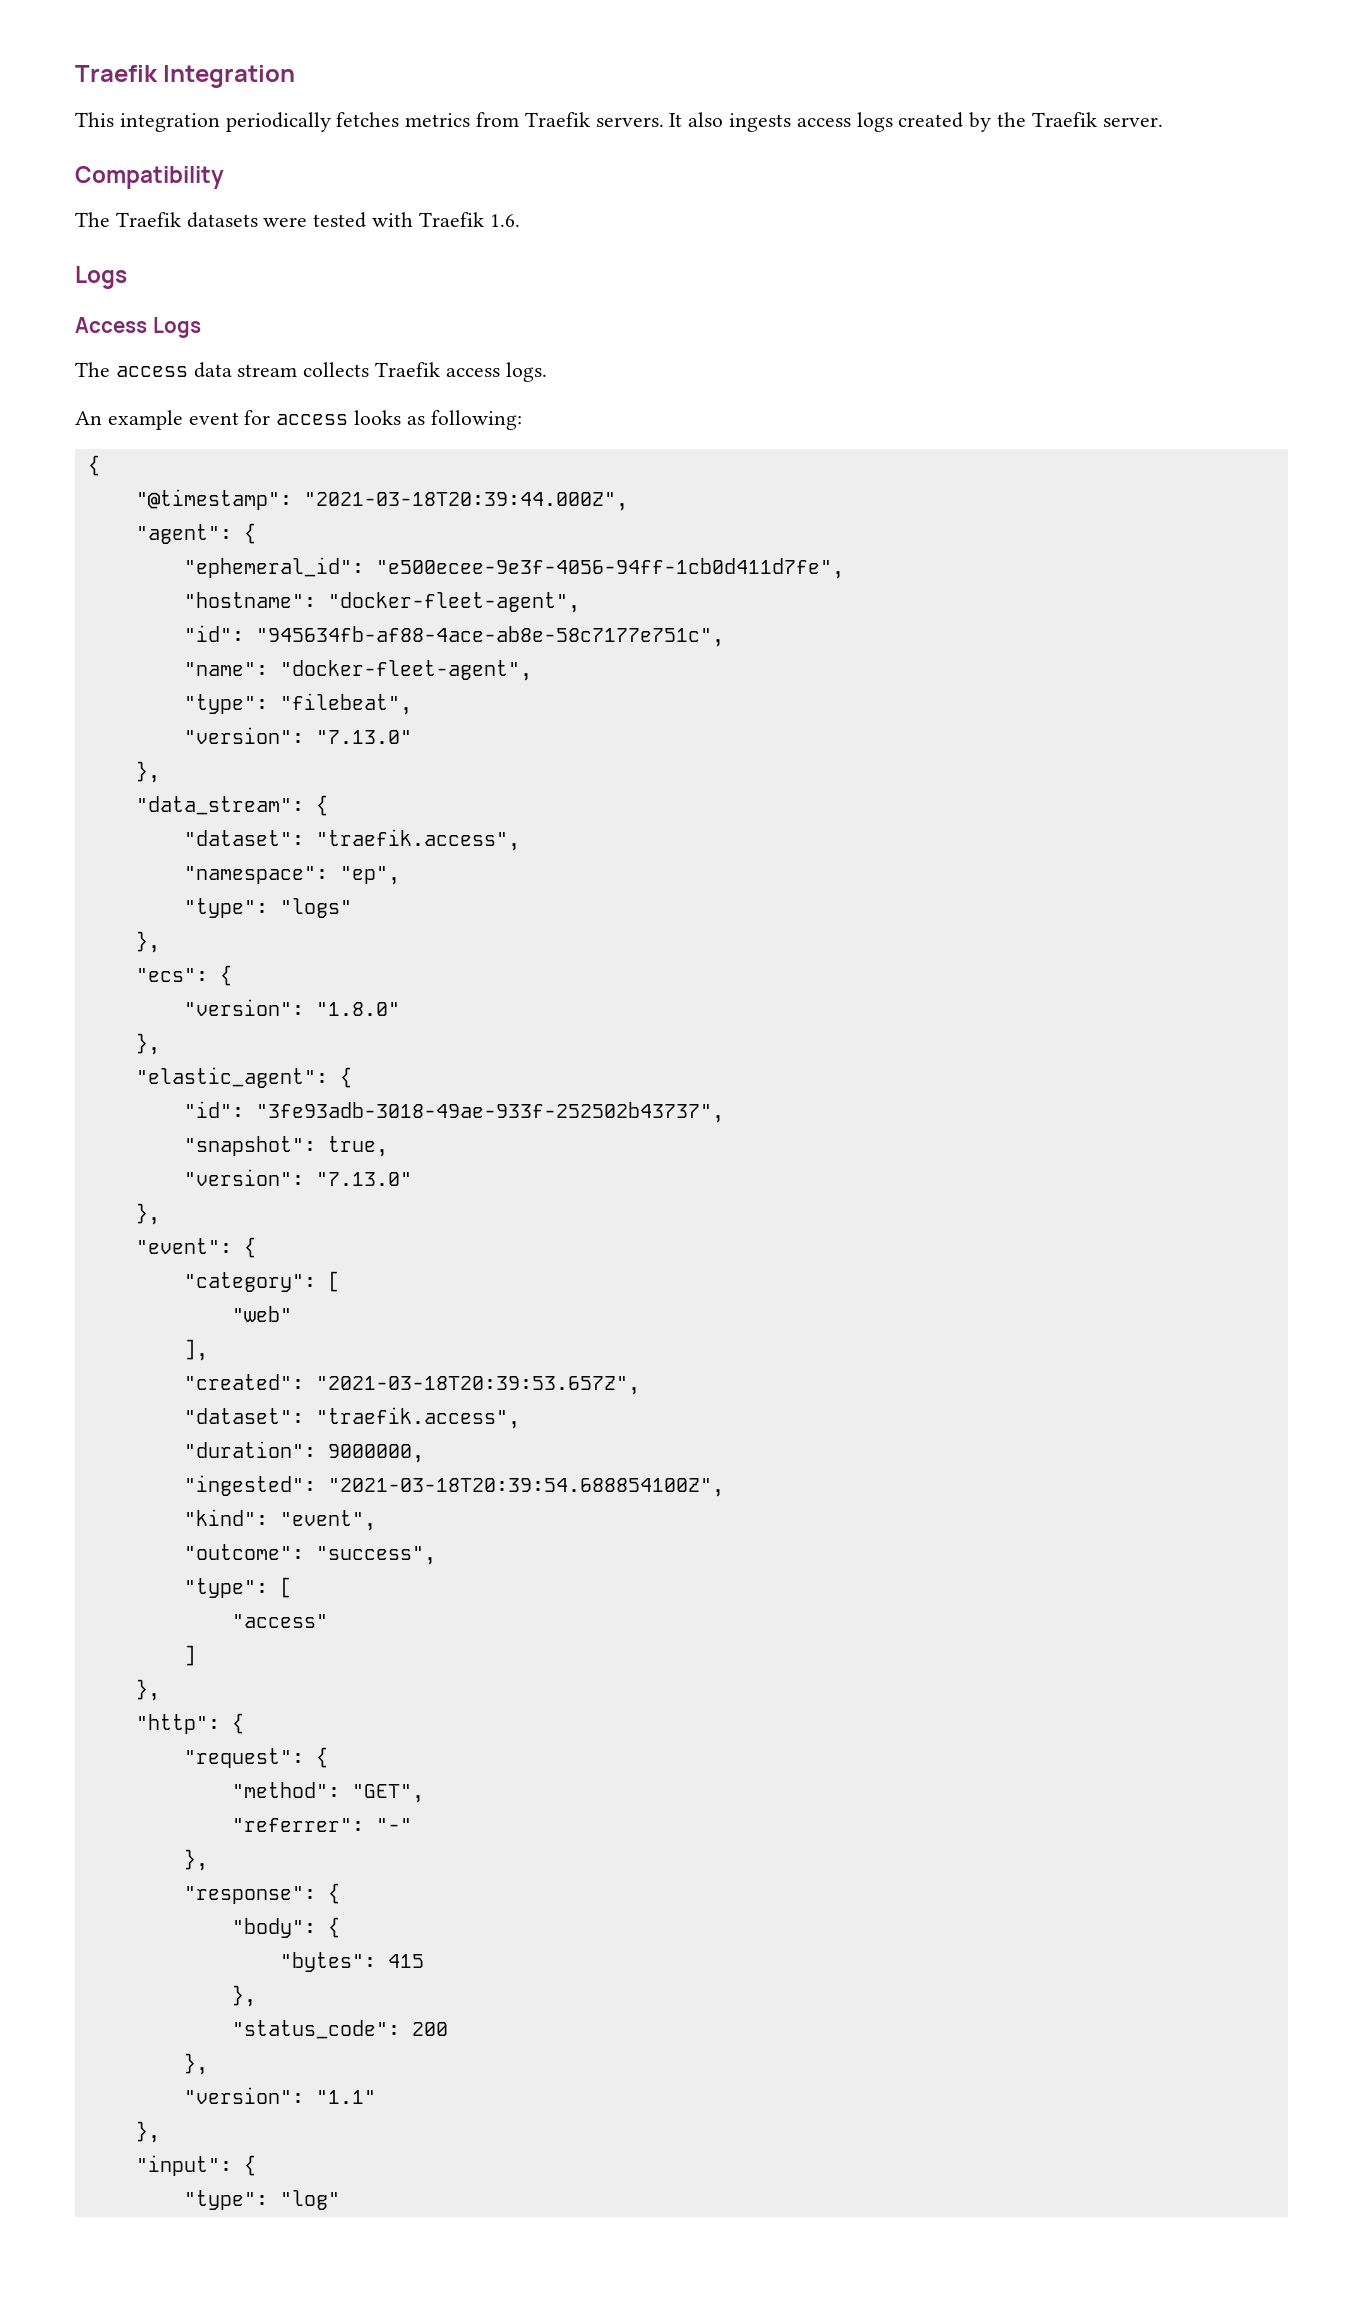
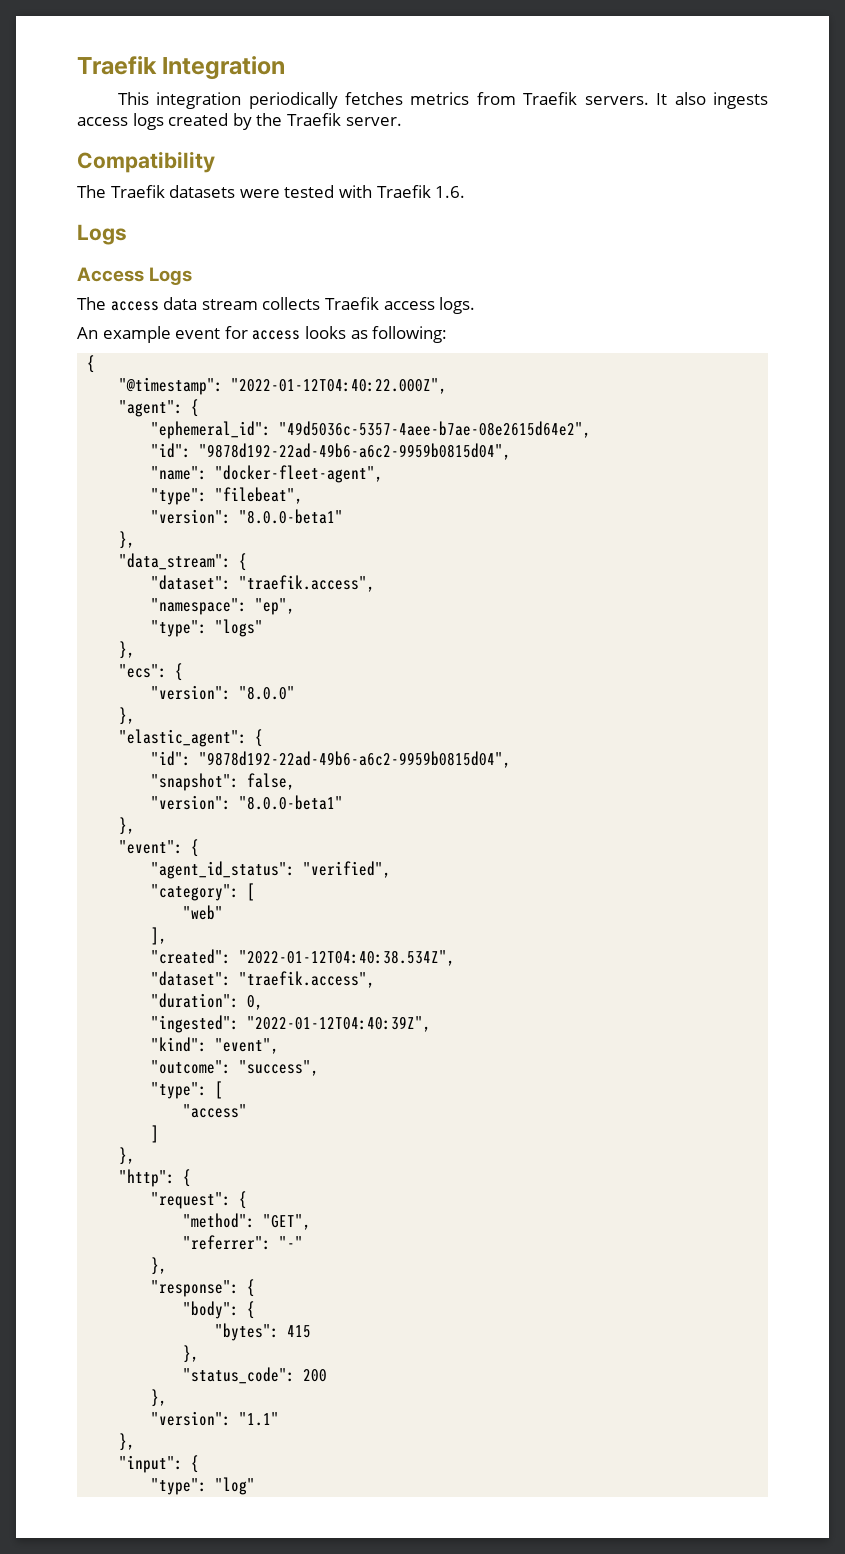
- "@timestamp": "2021-03-18T20:39:44.000Z",
+ "@timestamp": "2022-01-12T04:40:22.000Z",
- "ephemeral_id": "e500ecee-9e3f-4056-94ff-1cb0d411d7fe",
- "hostname": "docker-fleet-agent",
- "id": "945634fb-af88-4ace-ab8e-58c7177e751c",
+ "ephemeral_id": "49d5036c-5357-4aee-b7ae-08e2615d64e2",
+ "id": "9878d192-22ad-49b6-a6c2-9959b0815d04",
  "type": "filebeat",
- "version": "7.13.0"
+ "version": "8.0.0-beta1"
- "version": "1.8.0"
+ "version": "8.0.0"
  "elastic_agent": {
- "id": "3fe93adb-3018-49ae-933f-252502b43737",
+ "id": "9878d192-22ad-49b6-a6c2-9959b0815d04",
- "snapshot": true,
- "version": "7.13.0"
+ "snapshot": false,
+ "version": "8.0.0-beta1"
+ "agent_id_status": "verified",
- "created": "2021-03-18T20:39:53.657Z",
+ "created": "2022-01-12T04:40:38.534Z",
- "duration": 9000000,
+ "duration": 0,
- "ingested": "2021-03-18T20:39:54.688854100Z",
+ "ingested": "2022-01-12T04:40:39Z",

